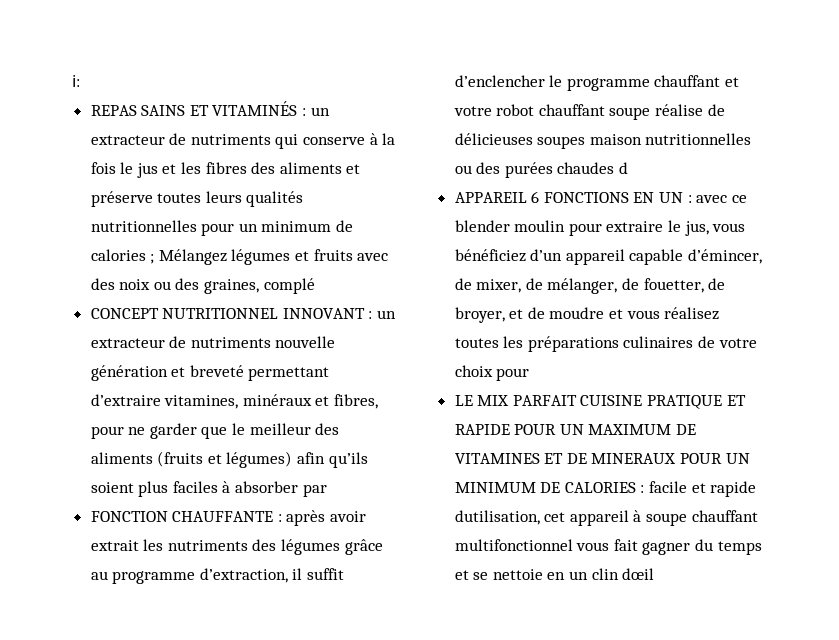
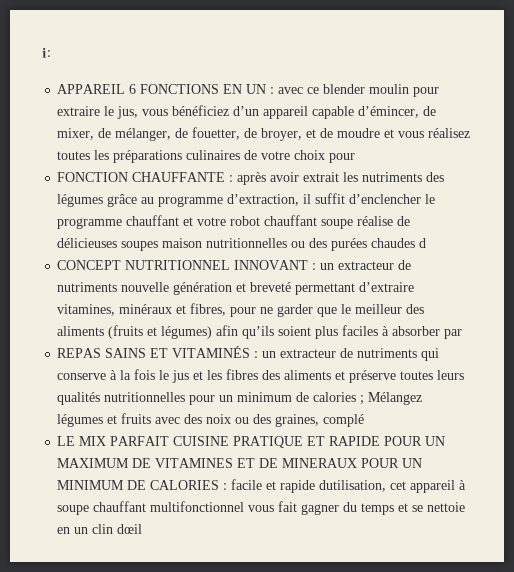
+ APPAREIL 6 FONCTIONS EN UN : avec ce blender moulin pour extraire le jus, vous bénéficiez d’un appareil capable d’émincer, de mixer, de mélanger, de fouetter, de broyer, et de moudre et vous réalisez toutes les préparations culinaires de votre choix pour
+ FONCTION CHAUFFANTE : après avoir extrait les nutriments des légumes grâce au programme d’extraction, il suffit d’enclencher le programme chauffant et votre robot chauffant soupe réalise de délicieuses soupes maison nutritionnelles ou des purées chaudes d
+ CONCEPT NUTRITIONNEL INNOVANT : un extracteur de nutriments nouvelle génération et breveté permettant d’extraire vitamines, minéraux et fibres, pour ne garder que le meilleur des aliments (fruits et légumes) afin qu’ils soient plus faciles à absorber par
- CONCEPT NUTRITIONNEL INNOVANT : un extracteur de nutriments nouvelle génération et breveté permettant d’extraire vitamines, minéraux et fibres, pour ne garder que le meilleur des aliments (fruits et légumes) afin qu’ils soient plus faciles à absorber par
- FONCTION CHAUFFANTE : après avoir extrait les nutriments des légumes grâce au programme d’extraction, il suffit d’enclencher le programme chauffant et votre robot chauffant soupe réalise de délicieuses soupes maison nutritionnelles ou des purées chaudes d
- APPAREIL 6 FONCTIONS EN UN : avec ce blender moulin pour extraire le jus, vous bénéficiez d’un appareil capable d’émincer, de mixer, de mélanger, de fouetter, de broyer, et de moudre et vous réalisez toutes les préparations culinaires de votre choix pour

